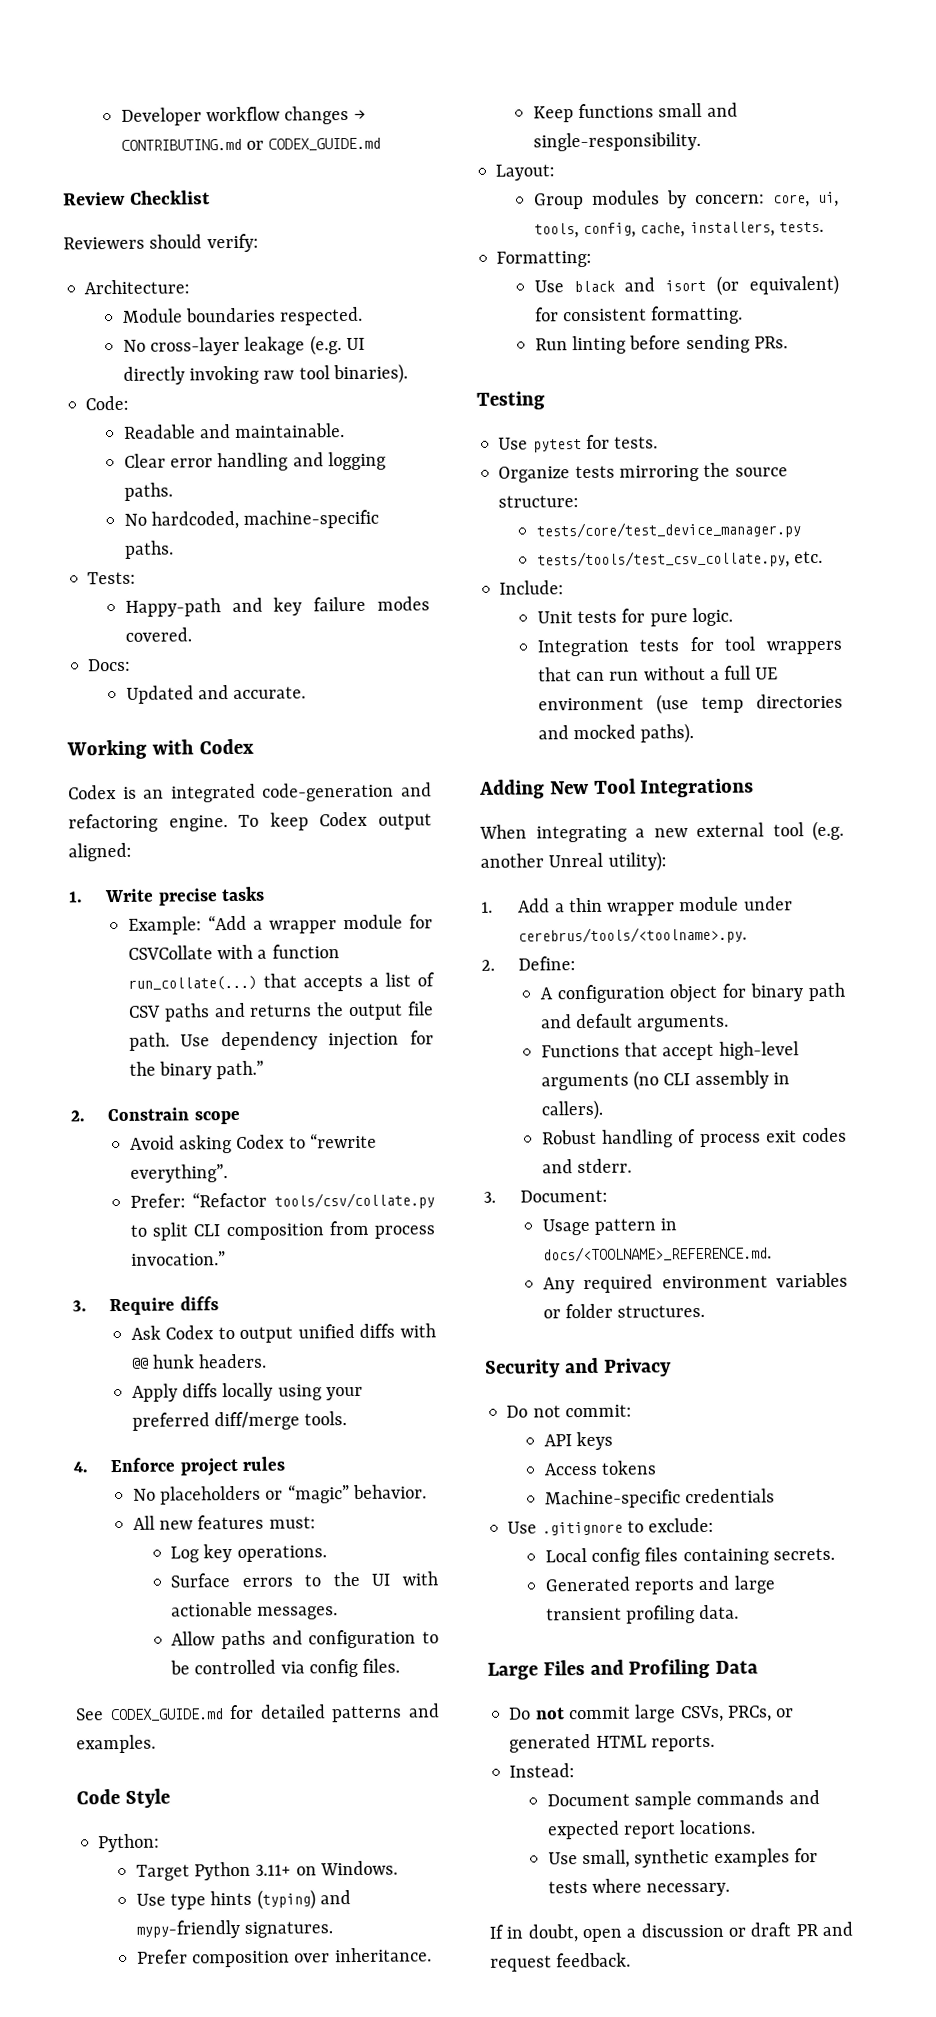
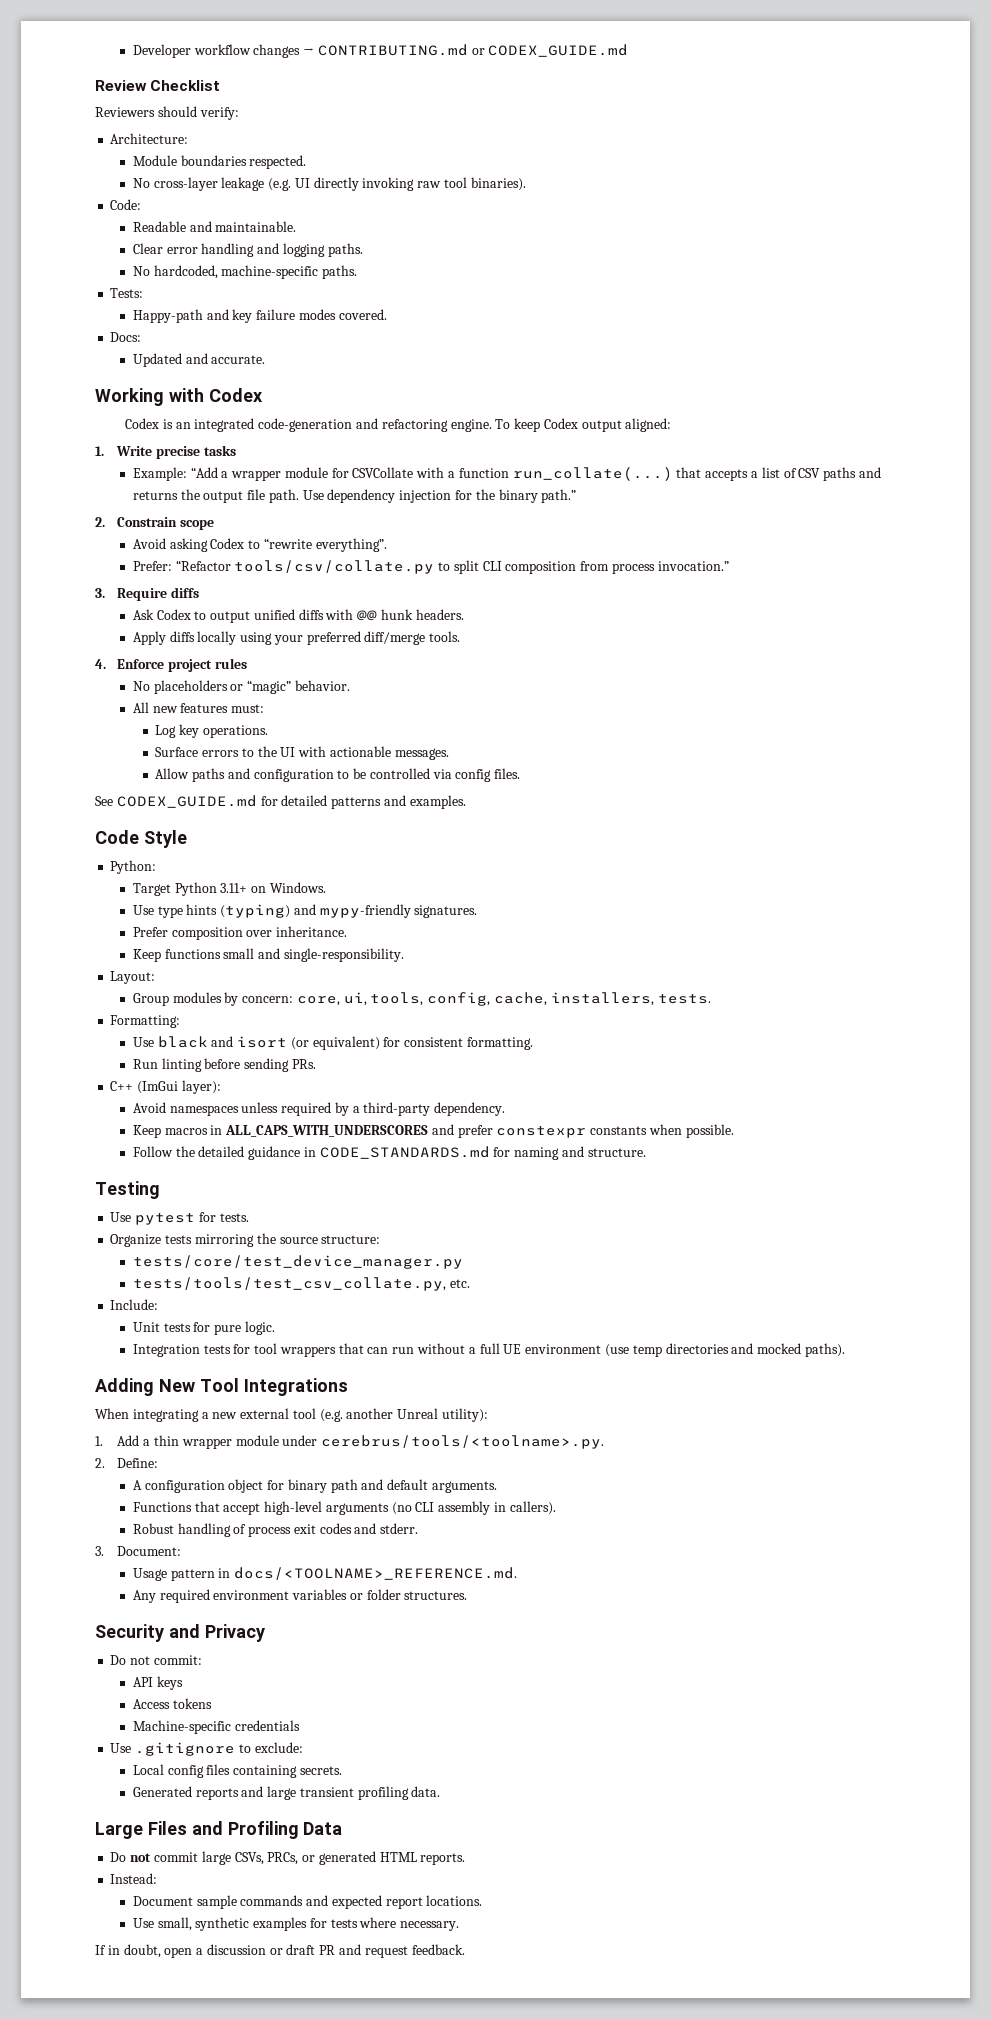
+ C++ (ImGui layer):
+ Avoid namespaces unless required by a third-party dependency.
+ Keep macros in ALL_CAPS_WITH_UNDERSCORES and prefer constexpr constants when possible.
+ Follow the detailed guidance in CODE_STANDARDS.md for naming and structure.

